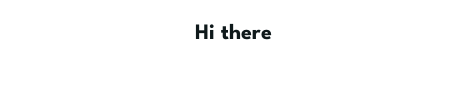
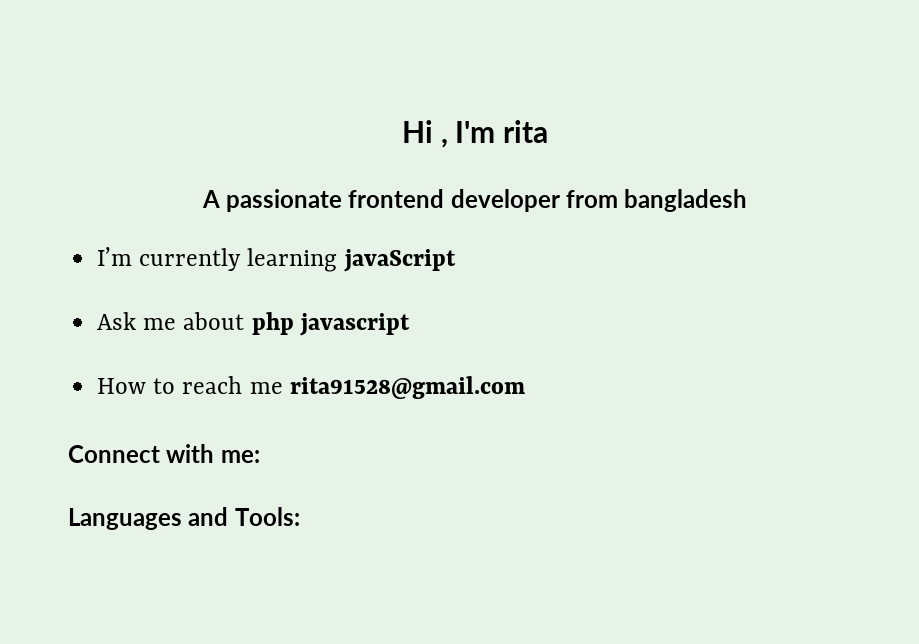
- Hi there
+ Hi , I'm rita
+ A passionate frontend developer from bangladesh
+ I’m currently learning javaScript
+ Ask me about php javascript
+ How to reach me rita91528@gmail.com
+ Connect with me:
+ Languages and Tools:

